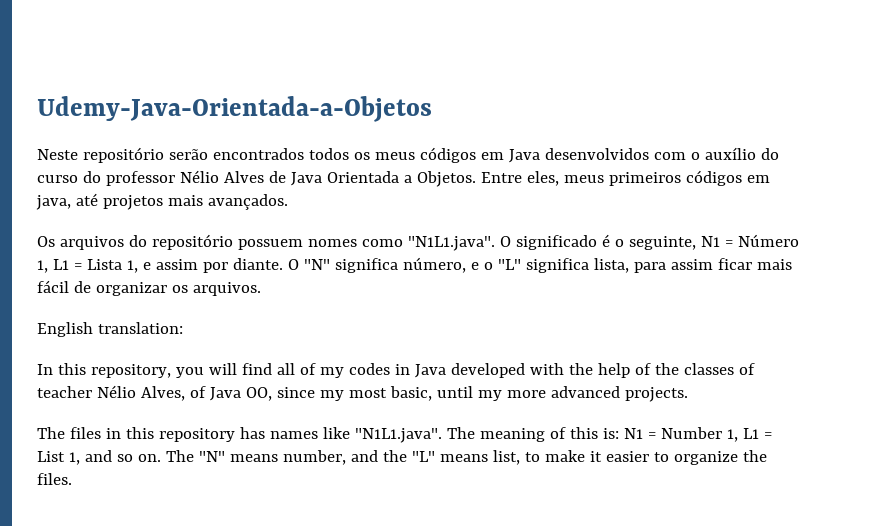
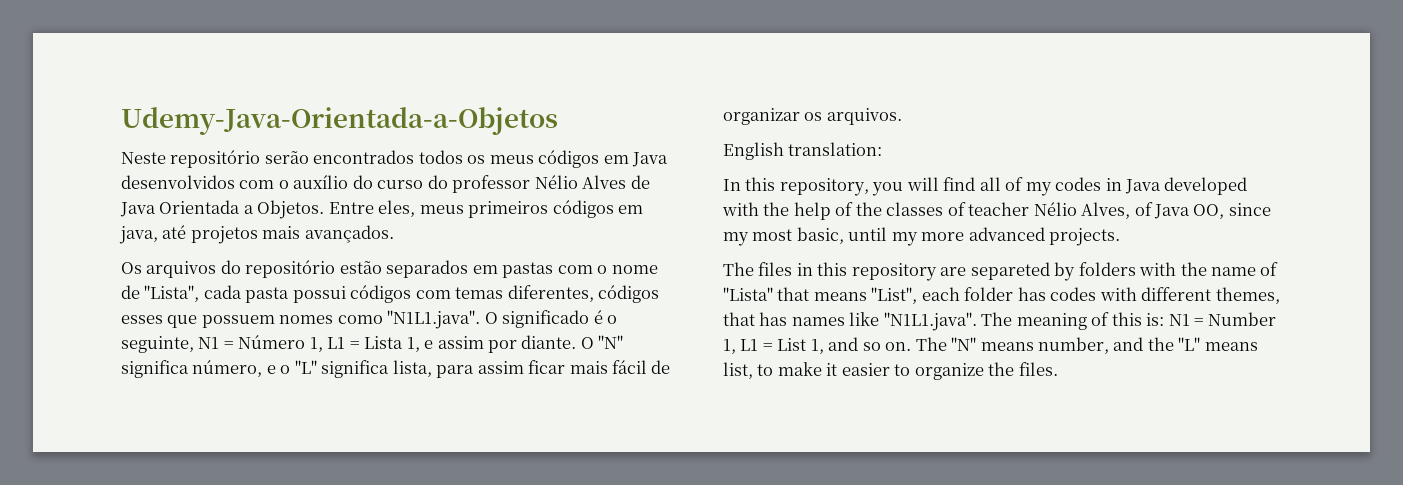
- Os arquivos do repositório possuem nomes como "N1L1.java". O significado é o seguinte, N1 = Número 1, L1 = Lista 1, e assim por diante.
+ Os arquivos do repositório estão separados em pastas com o nome de "Lista", cada pasta possui códigos com temas diferentes, códigos esses que possuem nomes como "N1L1.java". O significado é o seguinte, N1 = Número 1, L1 = Lista 1, e assim por diante.
- The files in this repository has names like "N1L1.java". The meaning of this is: N1 = Number 1, L1 = List 1, and so on.
+ The files in this repository are separeted by folders with the name of "Lista" that means "List", each folder has codes with different themes, that has names like "N1L1.java". The meaning of this is: N1 = Number 1, L1 = List 1, and so on.

